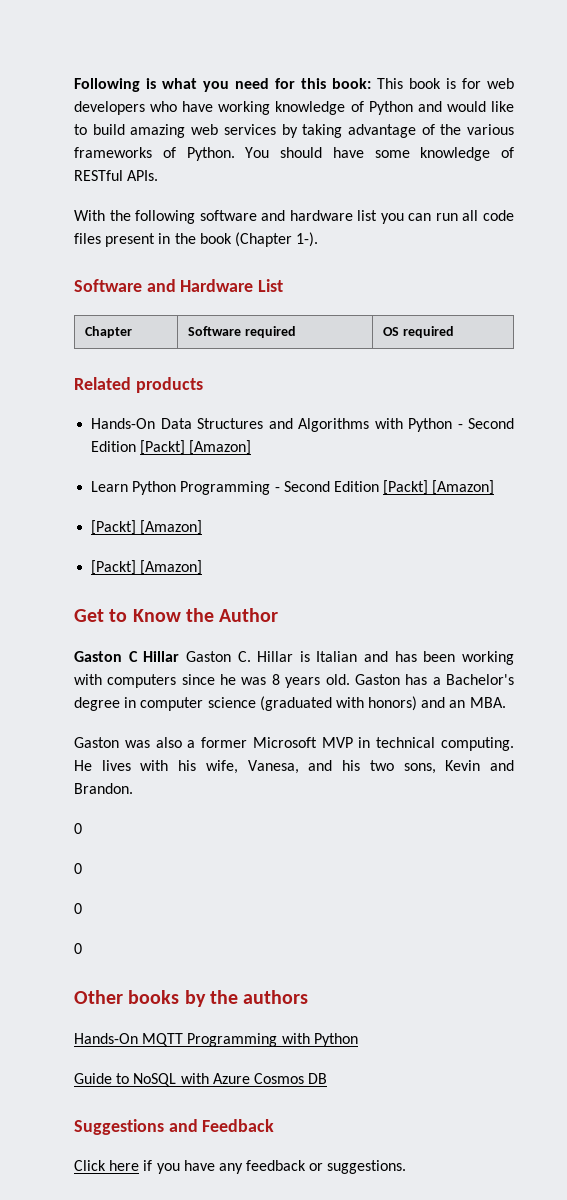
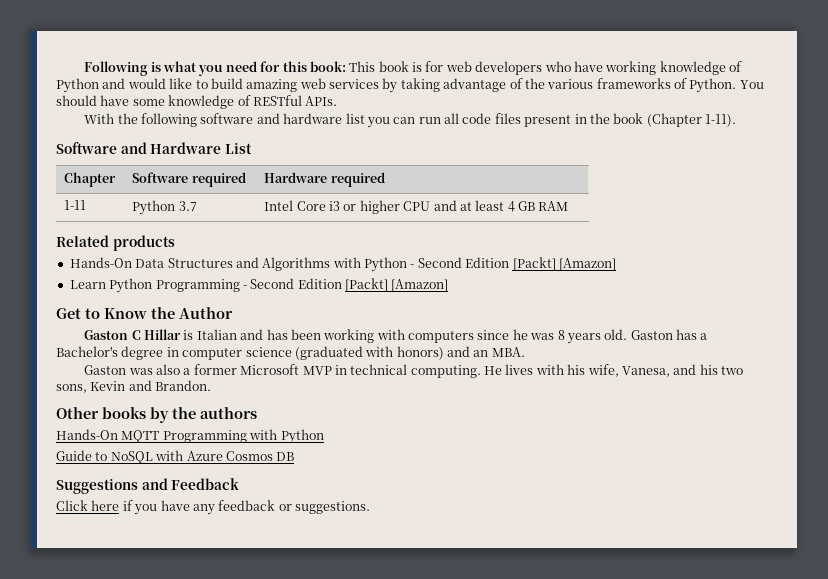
- With the following software and hardware list you can run all code files present in the book (Chapter 1-).
+ With the following software and hardware list you can run all code files present in the book (Chapter 1-11).
- Chapter | Software required | OS required
+ Chapter | Software required | Hardware required
+ 1-11 | Python 3.7 | Intel Core i3 or higher CPU and at least 4 GB RAM
  Learn Python Programming - Second Edition [Packt] [Amazon]
- [Packt] [Amazon]
- [Packt] [Amazon]
- Gaston C Hillar Gaston C. Hillar is Italian and has been working with computers since he was 8 years old.
+ Gaston C Hillar is Italian and has been working with computers since he was 8 years old.
  He lives with his wife, Vanesa, and his two sons, Kevin and Brandon.
- 0
- 0
- 0
- 0

